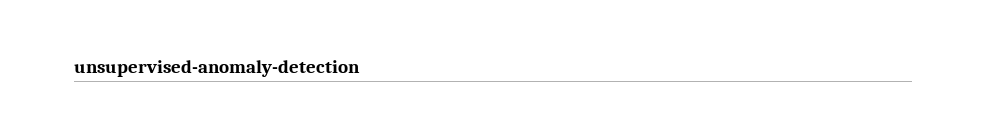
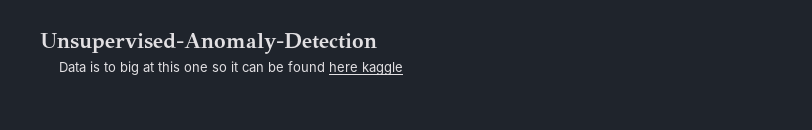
- unsupervised-anomaly-detection
+ Unsupervised-Anomaly-Detection
+ Data is to big at this one so it can be found here kaggle

